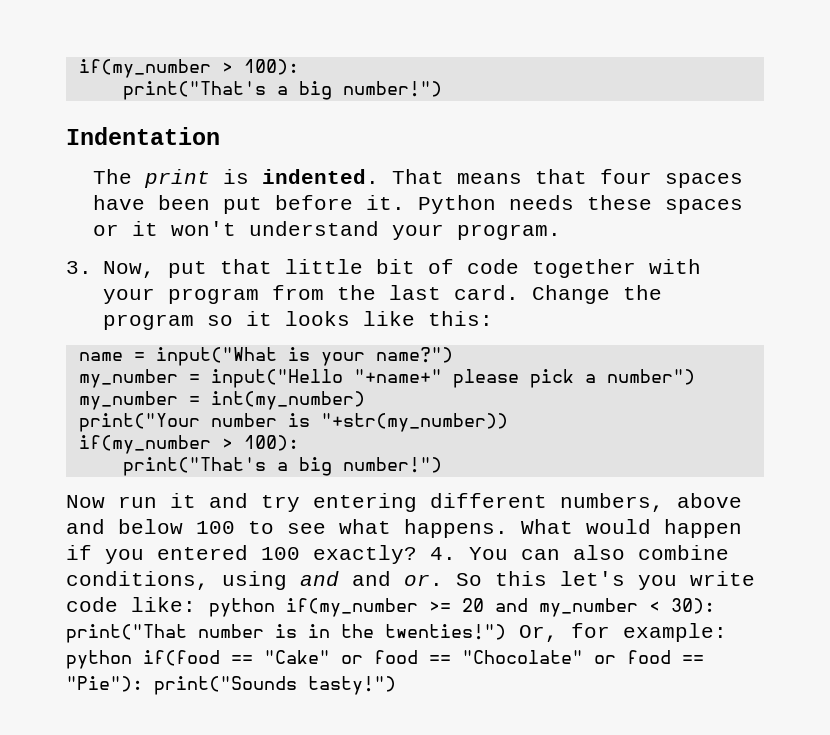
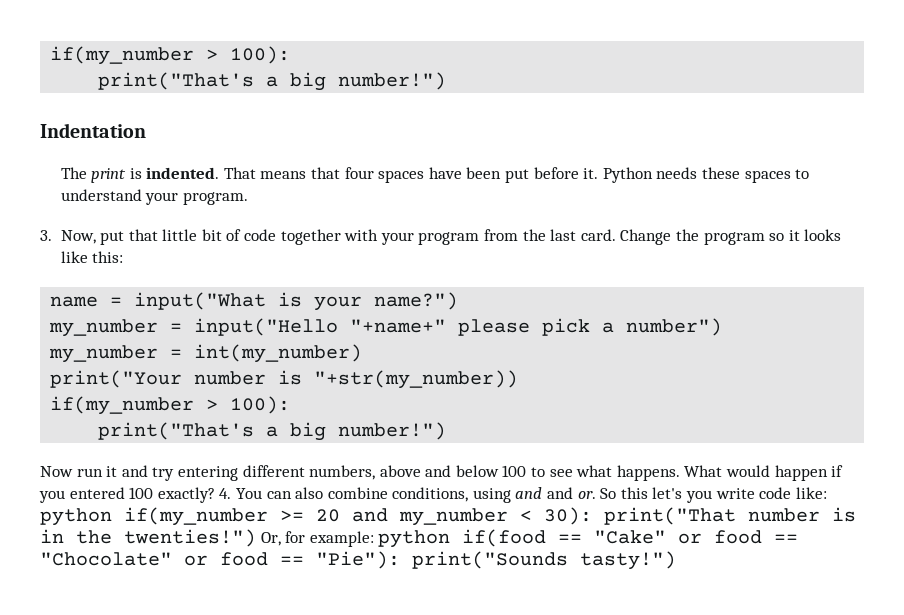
- Python needs these spaces or it won't understand your program.
+ Python needs these spaces to understand your program.

